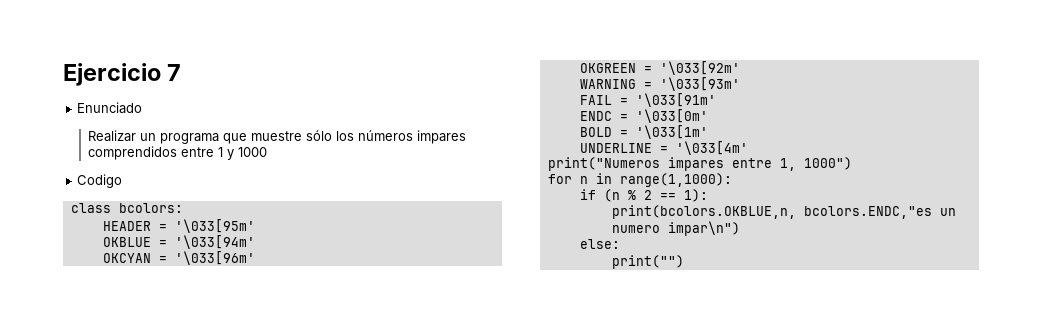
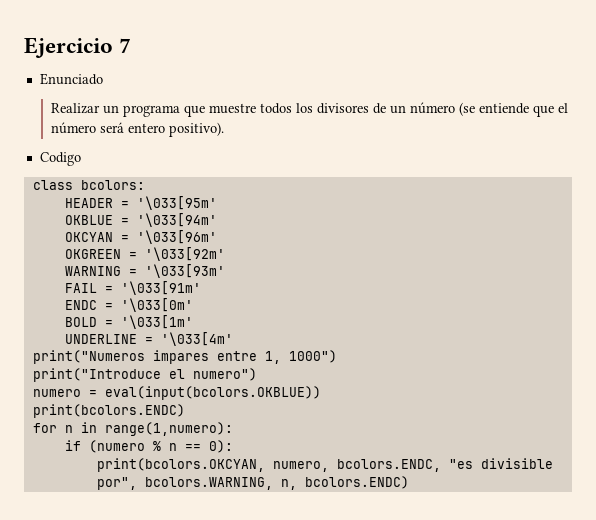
- Realizar un programa que muestre sólo los números impares comprendidos entre 1 y 1000
+ Realizar un programa que muestre todos los divisores de un número (se entiende que el número será entero positivo).
+ print("Introduce el numero")
+ numero = eval(input(bcolors.OKBLUE))
+ print(bcolors.ENDC)
- for n in range(1,1000):
+ for n in range(1,numero):
- if (n % 2 == 1):
- print(bcolors.OKBLUE,n, bcolors.ENDC,"es un numero impar\n")
- else:
- print("")
+ if (numero % n == 0):
+ print(bcolors.OKCYAN, numero, bcolors.ENDC, "es divisible por", bcolors.WARNING, n, bcolors.ENDC)

